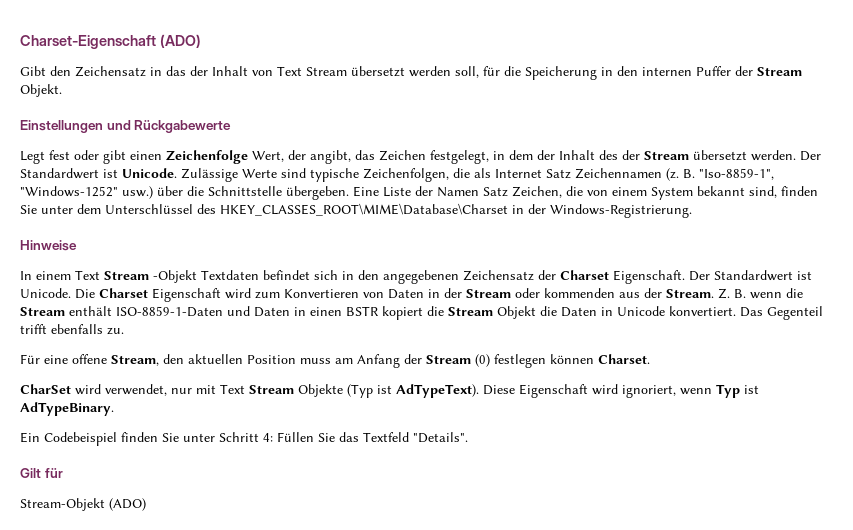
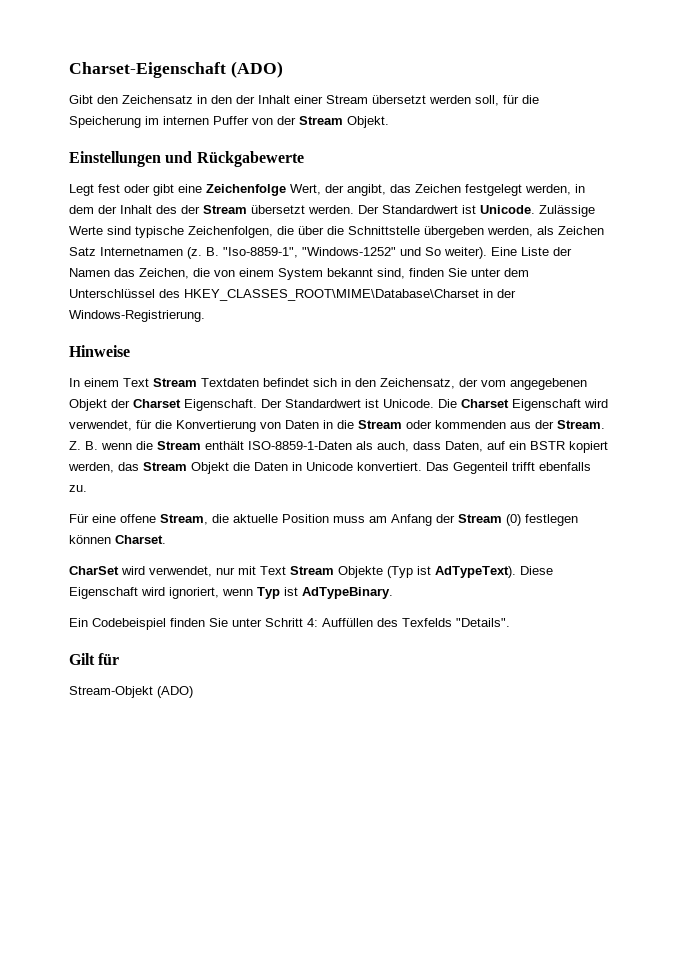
- Gibt den Zeichensatz in das der Inhalt von Text Stream übersetzt werden soll, für die Speicherung in den internen Puffer der Stream Objekt.
+ Gibt den Zeichensatz in den der Inhalt einer Stream übersetzt werden soll, für die Speicherung im internen Puffer von der Stream Objekt.
- Legt fest oder gibt einen Zeichenfolge Wert, der angibt, das Zeichen festgelegt, in dem der Inhalt des der Stream übersetzt werden.
+ Legt fest oder gibt eine Zeichenfolge Wert, der angibt, das Zeichen festgelegt werden, in dem der Inhalt des der Stream übersetzt werden.
- Zulässige Werte sind typische Zeichenfolgen, die als Internet Satz Zeichennamen (z. B. "Iso-8859-1", "Windows-1252" usw.) über die Schnittstelle übergeben.
+ Zulässige Werte sind typische Zeichenfolgen, die über die Schnittstelle übergeben werden, als Zeichen Satz Internetnamen (z. B. "Iso-8859-1", "Windows-1252" und So weiter).
- Eine Liste der Namen Satz Zeichen, die von einem System bekannt sind, finden Sie unter dem Unterschlüssel des HKEY_CLASSES_ROOT\MIME\Database\Charset in der Windows-Registrierung.
+ Eine Liste der Namen das Zeichen, die von einem System bekannt sind, finden Sie unter dem Unterschlüssel des HKEY_CLASSES_ROOT\MIME\Database\Charset in der Windows-Registrierung.
- In einem Text Stream -Objekt Textdaten befindet sich in den angegebenen Zeichensatz der Charset Eigenschaft.
+ In einem Text Stream Textdaten befindet sich in den Zeichensatz, der vom angegebenen Objekt der Charset Eigenschaft.
- Die Charset Eigenschaft wird zum Konvertieren von Daten in der Stream oder kommenden aus der Stream.
+ Die Charset Eigenschaft wird verwendet, für die Konvertierung von Daten in die Stream oder kommenden aus der Stream.
- Z. B. wenn die Stream enthält ISO-8859-1-Daten und Daten in einen BSTR kopiert die Stream Objekt die Daten in Unicode konvertiert.
+ Z. B. wenn die Stream enthält ISO-8859-1-Daten als auch, dass Daten, auf ein BSTR kopiert werden, das Stream Objekt die Daten in Unicode konvertiert.
- Für eine offene Stream, den aktuellen Position muss am Anfang der Stream (0) festlegen können Charset.
+ Für eine offene Stream, die aktuelle Position muss am Anfang der Stream (0) festlegen können Charset.
- Ein Codebeispiel finden Sie unter Schritt 4: Füllen Sie das Textfeld "Details".
+ Ein Codebeispiel finden Sie unter Schritt 4: Auffüllen des Texfelds "Details".

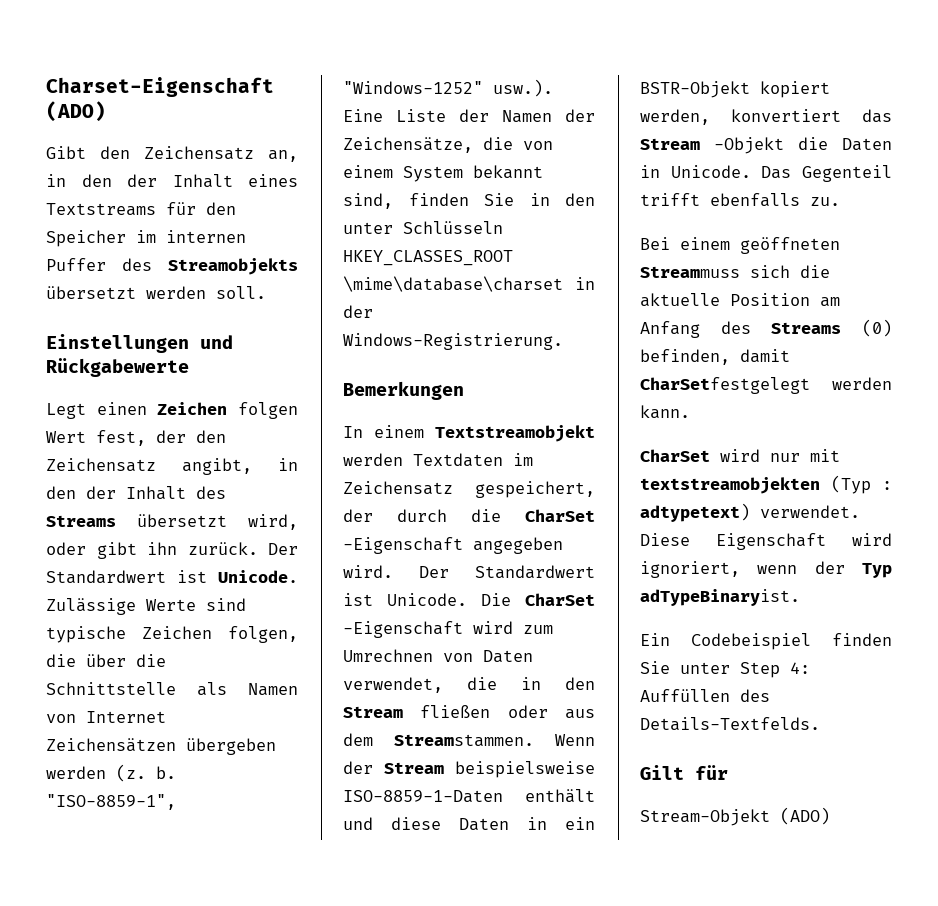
- Gibt den Zeichensatz in den der Inhalt einer Stream übersetzt werden soll, für die Speicherung im internen Puffer von der Stream Objekt.
+ Gibt den Zeichensatz an, in den der Inhalt eines Textstreams für den Speicher im internen Puffer des Streamobjekts übersetzt werden soll.
  Einstellungen und Rückgabewerte
- Legt fest oder gibt eine Zeichenfolge Wert, der angibt, das Zeichen festgelegt werden, in dem der Inhalt des der Stream übersetzt werden.
+ Legt einen Zeichen folgen Wert fest, der den Zeichensatz angibt, in den der Inhalt des Streams übersetzt wird, oder gibt ihn zurück.
- Zulässige Werte sind typische Zeichenfolgen, die über die Schnittstelle übergeben werden, als Zeichen Satz Internetnamen (z. B. "Iso-8859-1", "Windows-1252" und So weiter). Eine Liste der Namen das Zeichen, die von einem System bekannt sind, finden Sie unter dem Unterschlüssel des HKEY_CLASSES_ROOT\MIME\Database\Charset in der Windows-Registrierung.
+ Zulässige Werte sind typische Zeichen folgen, die über die Schnittstelle als Namen von Internet Zeichensätzen übergeben werden (z. b. "ISO-8859-1", "Windows-1252" usw.). Eine Liste der Namen der Zeichensätze, die von einem System bekannt sind, finden Sie in den unter Schlüsseln HKEY_CLASSES_ROOT \mime\database\charset in der Windows-Registrierung.
- Hinweise
+ Bemerkungen
- In einem Text Stream Textdaten befindet sich in den Zeichensatz, der vom angegebenen Objekt der Charset Eigenschaft.
+ In einem Textstreamobjekt werden Textdaten im Zeichensatz gespeichert, der durch die CharSet -Eigenschaft angegeben wird.
- Die Charset Eigenschaft wird verwendet, für die Konvertierung von Daten in die Stream oder kommenden aus der Stream. Z. B. wenn die Stream enthält ISO-8859-1-Daten als auch, dass Daten, auf ein BSTR kopiert werden, das Stream Objekt die Daten in Unicode konvertiert.
+ Die CharSet -Eigenschaft wird zum Umrechnen von Daten verwendet, die in den Stream fließen oder aus dem Streamstammen. Wenn der Stream beispielsweise ISO-8859-1-Daten enthält und diese Daten in ein BSTR-Objekt kopiert werden, konvertiert das Stream -Objekt die Daten in Unicode.
- Für eine offene Stream, die aktuelle Position muss am Anfang der Stream (0) festlegen können Charset.
+ Bei einem geöffneten Streammuss sich die aktuelle Position am Anfang des Streams (0) befinden, damit CharSetfestgelegt werden kann.
- CharSet wird verwendet, nur mit Text Stream Objekte (Typ ist AdTypeText).
+ CharSet wird nur mit textstreamobjekten (Typ : adtypetext) verwendet.
- Diese Eigenschaft wird ignoriert, wenn Typ ist AdTypeBinary.
+ Diese Eigenschaft wird ignoriert, wenn der Typ adTypeBinaryist.
- Ein Codebeispiel finden Sie unter Schritt 4: Auffüllen des Texfelds "Details".
+ Ein Codebeispiel finden Sie unter Step 4: Auffüllen des Details-Textfelds.

